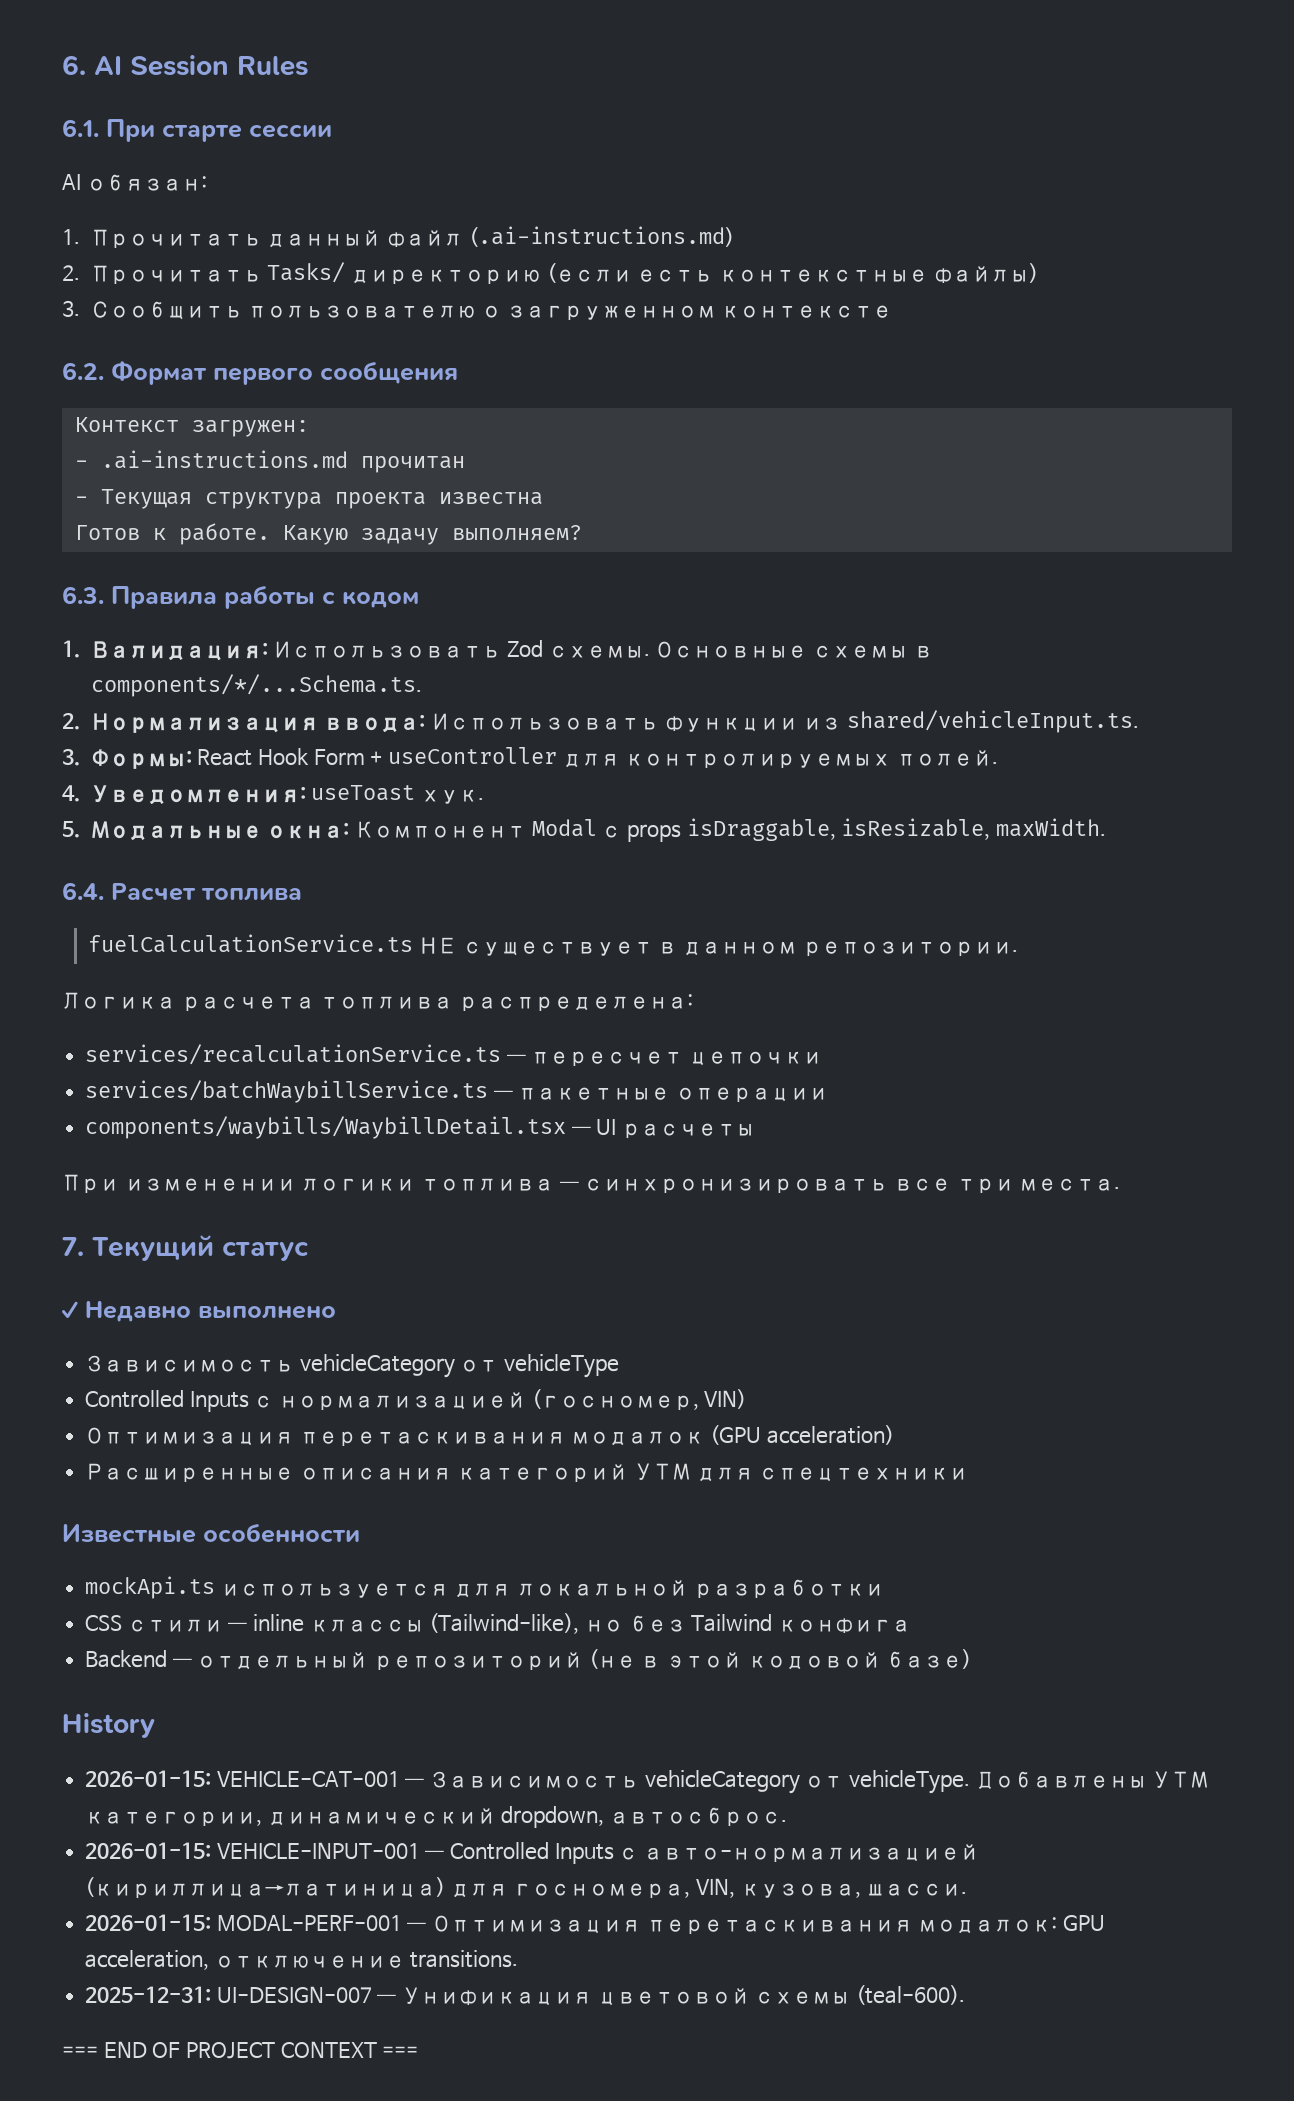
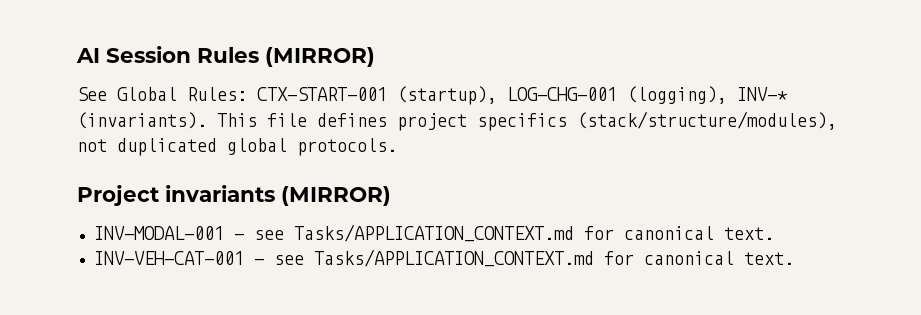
- 6. AI Session Rules
- 6.1. При старте сессии
- AI обязан:
- 1. Прочитать данный файл (.ai-instructions.md)
- 2. Прочитать Tasks/ директорию (если есть контекстные файлы)
- 3. Сообщить пользователю о загруженном контексте
- 6.2. Формат первого сообщения
- Контекст загружен:
- - .ai-instructions.md прочитан
- - Текущая структура проекта известна
- Готов к работе. Какую задачу выполняем?
- 6.3. Правила работы с кодом
- 1. Валидация: Использовать Zod схемы. Основные схемы в components/*/...Schema.ts.
- 2. Нормализация ввода: Использовать функции из shared/vehicleInput.ts.
- 3. Формы: React Hook Form + useController для контролируемых полей.
- 4. Уведомления: useToast хук.
- 5. Модальные окна: Компонент Modal с props isDraggable, isResizable, maxWidth.
- 6.4. Расчет топлива
- fuelCalculationService.ts НЕ существует в данном репозитории.
- Логика расчета топлива распределена:
- services/recalculationService.ts — пересчет цепочки
- services/batchWaybillService.ts — пакетные операции
- components/waybills/WaybillDetail.tsx — UI расчеты
- При изменении логики топлива — синхронизировать все три места.
- 7. Текущий статус
- ✓ Недавно выполнено
- Зависимость vehicleCategory от vehicleType
- Controlled Inputs с нормализацией (госномер, VIN)
- Оптимизация перетаскивания модалок (GPU acceleration)
- Расширенные описания категорий УТМ для спецтехники
- Известные особенности
- mockApi.ts используется для локальной разработки
- CSS стили — inline классы (Tailwind-like), но без Tailwind конфига
- Backend — отдельный репозиторий (не в этой кодовой базе)
- History
- 2026-01-15: VEHICLE-CAT-001 — Зависимость vehicleCategory от vehicleType. Добавлены УТМ категории, динамический dropdown, автосброс.
- 2026-01-15: VEHICLE-INPUT-001 — Controlled Inputs с авто-нормализацией (кириллица→латиница) для госномера, VIN, кузова, шасси.
- 2026-01-15: MODAL-PERF-001 — Оптимизация перетаскивания модалок: GPU acceleration, отключение transitions.
- 2025-12-31: UI-DESIGN-007 — Унификация цветовой схемы (teal-600).
- === END OF PROJECT CONTEXT ===
+ AI Session Rules (MIRROR)
+ See Global Rules: CTX-START-001 (startup), LOG-CHG-001 (logging), INV-* (invariants). This file defines project specifics (stack/structure/modules), not duplicated global protocols.
+ Project invariants (MIRROR)
+ INV-MODAL-001 — see Tasks/APPLICATION_CONTEXT.md for canonical text.
+ INV-VEH-CAT-001 — see Tasks/APPLICATION_CONTEXT.md for canonical text.

